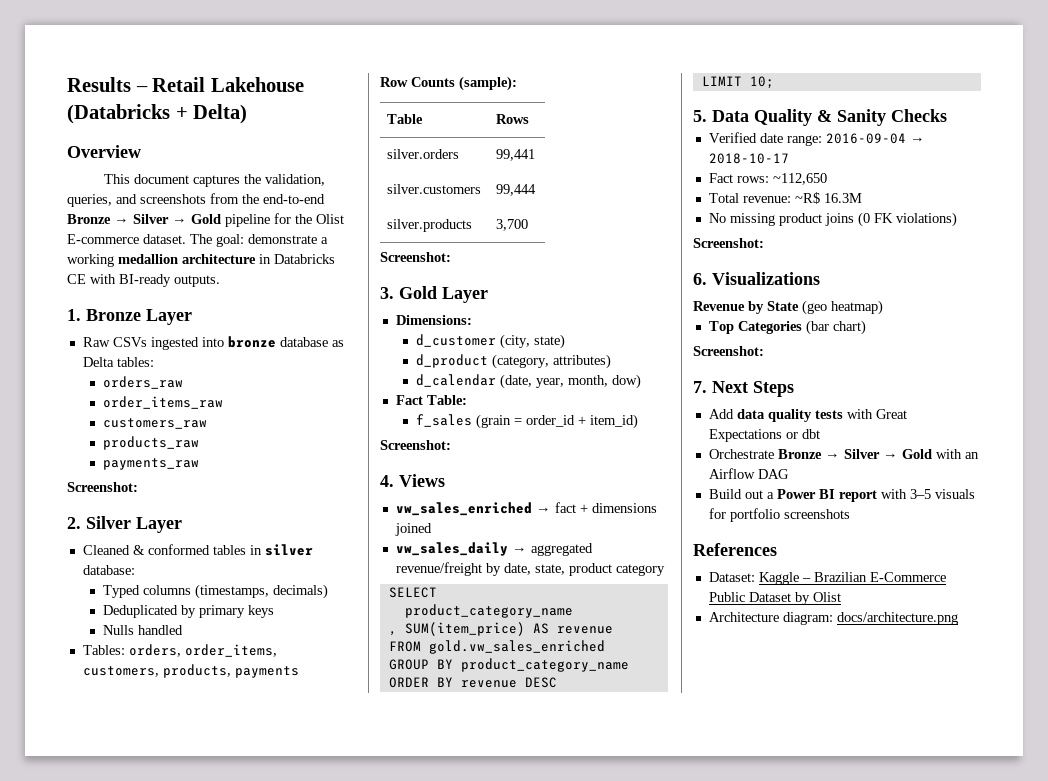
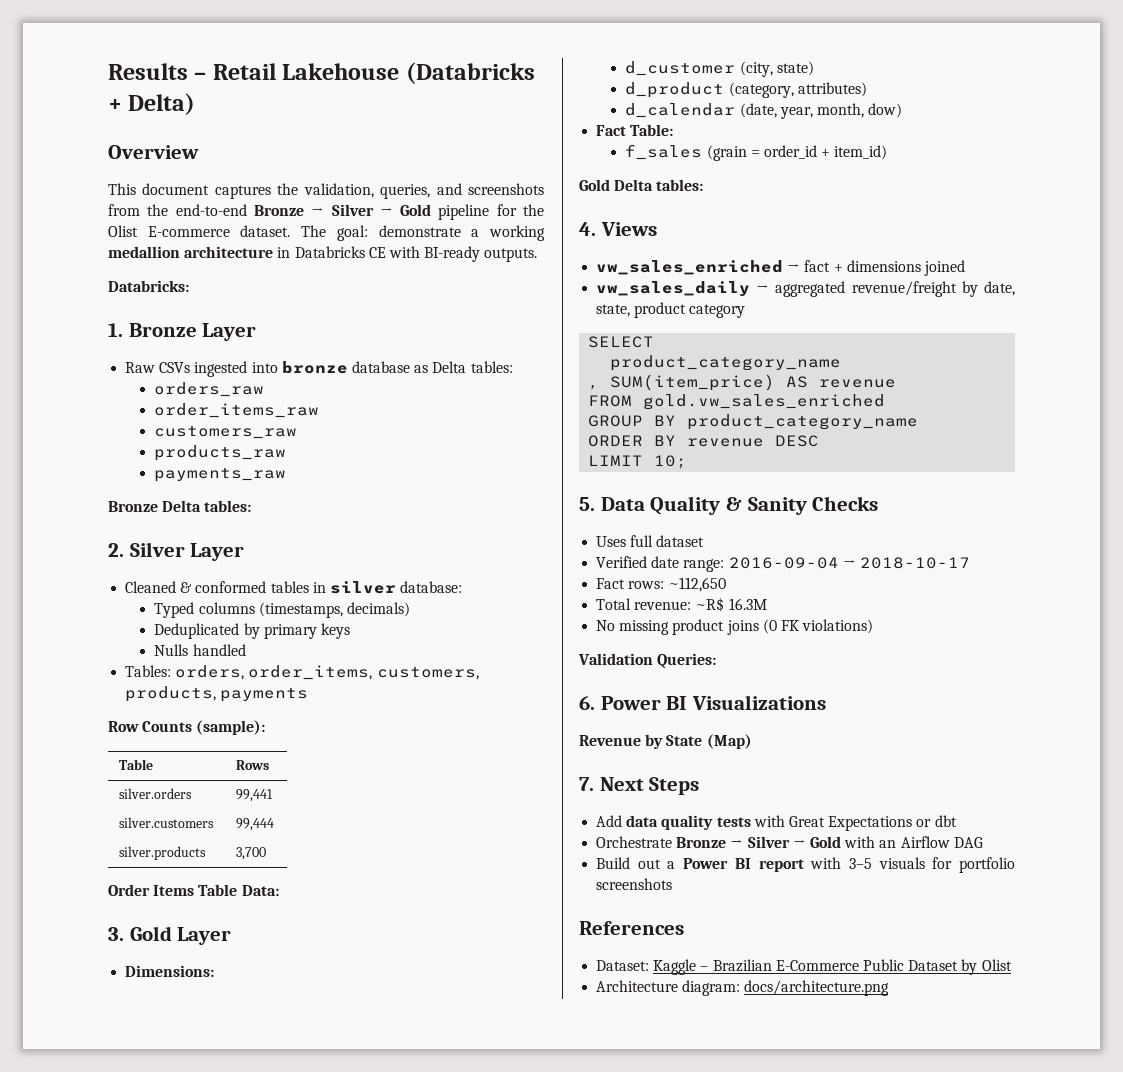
+ Databricks:
  payments_raw
- Screenshot:
+ Bronze Delta tables:
  silver.products | 3,700
- Screenshot:
+ Order Items Table Data:
  f_sales (grain = order_id + item_id)
- Screenshot:
+ Gold Delta tables:
+ Uses full dataset
  No missing product joins (0 FK violations)
- Screenshot:
+ Validation Queries:
- 6. Visualizations
+ 6. Power BI Visualizations
- Revenue by State (geo heatmap)
- Top Categories (bar chart)
- Screenshot:
+ Revenue by State (Map)

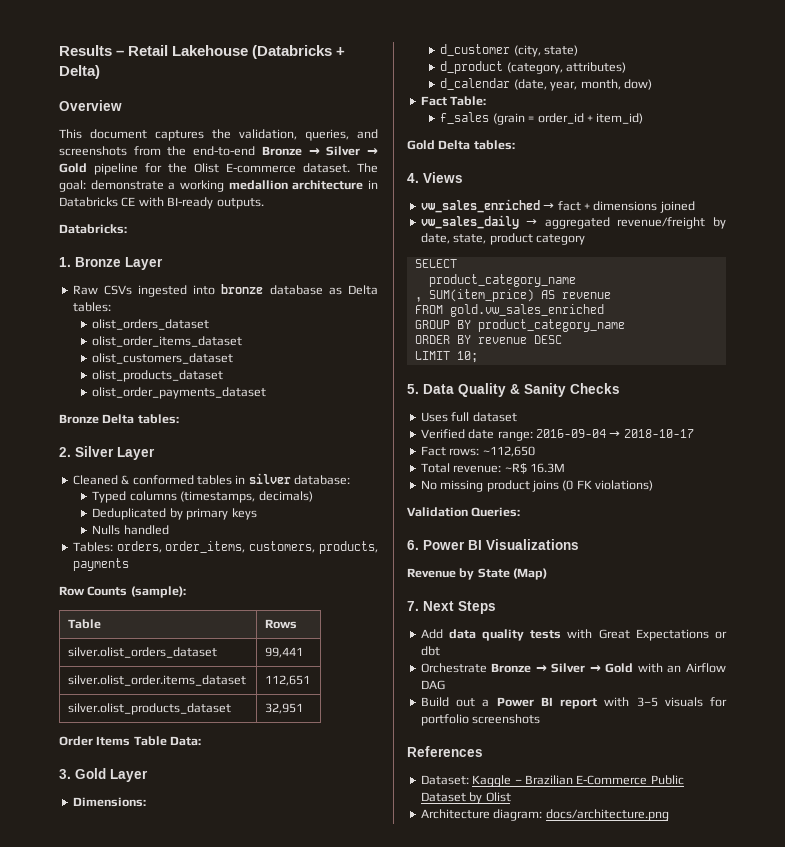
- orders_raw
- order_items_raw
- customers_raw
- products_raw
- payments_raw
+ olist_orders_dataset
+ olist_order_items_dataset
+ olist_customers_dataset
+ olist_products_dataset
+ olist_order_payments_dataset
- silver.orders | 99,441
+ silver.olist_orders_dataset | 99,441
- silver.customers | 99,444
- silver.products | 3,700
+ silver.olist_order.items_dataset | 112,651
+ silver.olist_products_dataset | 32,951

